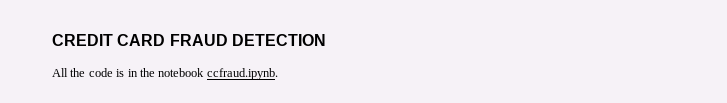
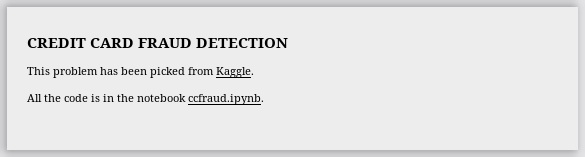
+ This problem has been picked from Kaggle.

